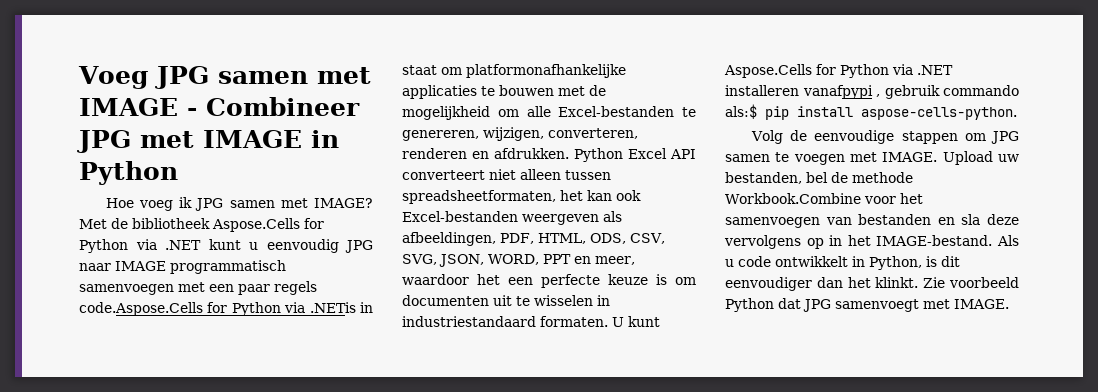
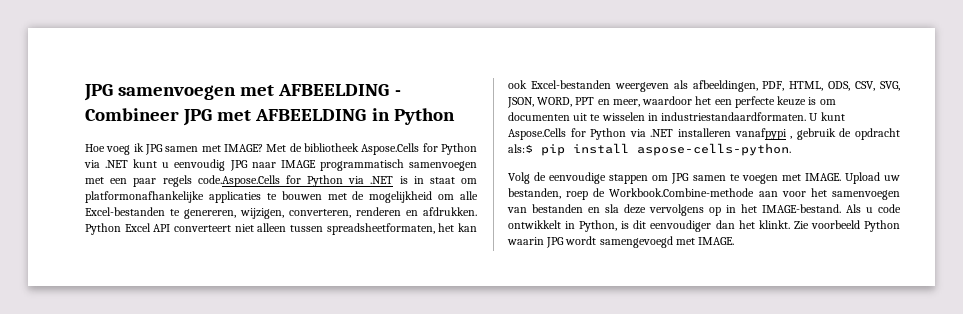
- Voeg JPG samen met IMAGE - Combineer JPG met IMAGE in Python
+ JPG samenvoegen met AFBEELDING - Combineer JPG met AFBEELDING in Python
- Met de bibliotheek Aspose.Cells for Python via .NET kunt u eenvoudig JPG naar IMAGE programmatisch samenvoegen met een paar regels code.Aspose.Cells for Python via .NETis in staat om platformonafhankelijke applicaties te bouwen met de mogelijkheid om alle Excel-bestanden te genereren, wijzigen, converteren, renderen en afdrukken.
+ Met de bibliotheek Aspose.Cells for Python via .NET kunt u eenvoudig JPG naar IMAGE programmatisch samenvoegen met een paar regels code.Aspose.Cells for Python via .NET is in staat om platformonafhankelijke applicaties te bouwen met de mogelijkheid om alle Excel-bestanden te genereren, wijzigen, converteren, renderen en afdrukken.
- Python Excel API converteert niet alleen tussen spreadsheetformaten, het kan ook Excel-bestanden weergeven als afbeeldingen, PDF, HTML, ODS, CSV, SVG, JSON, WORD, PPT en meer, waardoor het een perfecte keuze is om documenten uit te wisselen in industriestandaard formaten.
+ Python Excel API converteert niet alleen tussen spreadsheetformaten, het kan ook Excel-bestanden weergeven als afbeeldingen, PDF, HTML, ODS, CSV, SVG, JSON, WORD, PPT en meer, waardoor het een perfecte keuze is om documenten uit te wisselen in industriestandaardformaten.
- U kunt Aspose.Cells for Python via .NET installeren vanafpypi , gebruik commando als:$ pip install aspose-cells-python.
+ U kunt Aspose.Cells for Python via .NET installeren vanafpypi , gebruik de opdracht als:$ pip install aspose-cells-python.
- Upload uw bestanden, bel de methode Workbook.Combine voor het samenvoegen van bestanden en sla deze vervolgens op in het IMAGE-bestand.
+ Upload uw bestanden, roep de Workbook.Combine-methode aan voor het samenvoegen van bestanden en sla deze vervolgens op in het IMAGE-bestand.
- Zie voorbeeld Python dat JPG samenvoegt met IMAGE.
+ Zie voorbeeld Python waarin JPG wordt samengevoegd met IMAGE.

